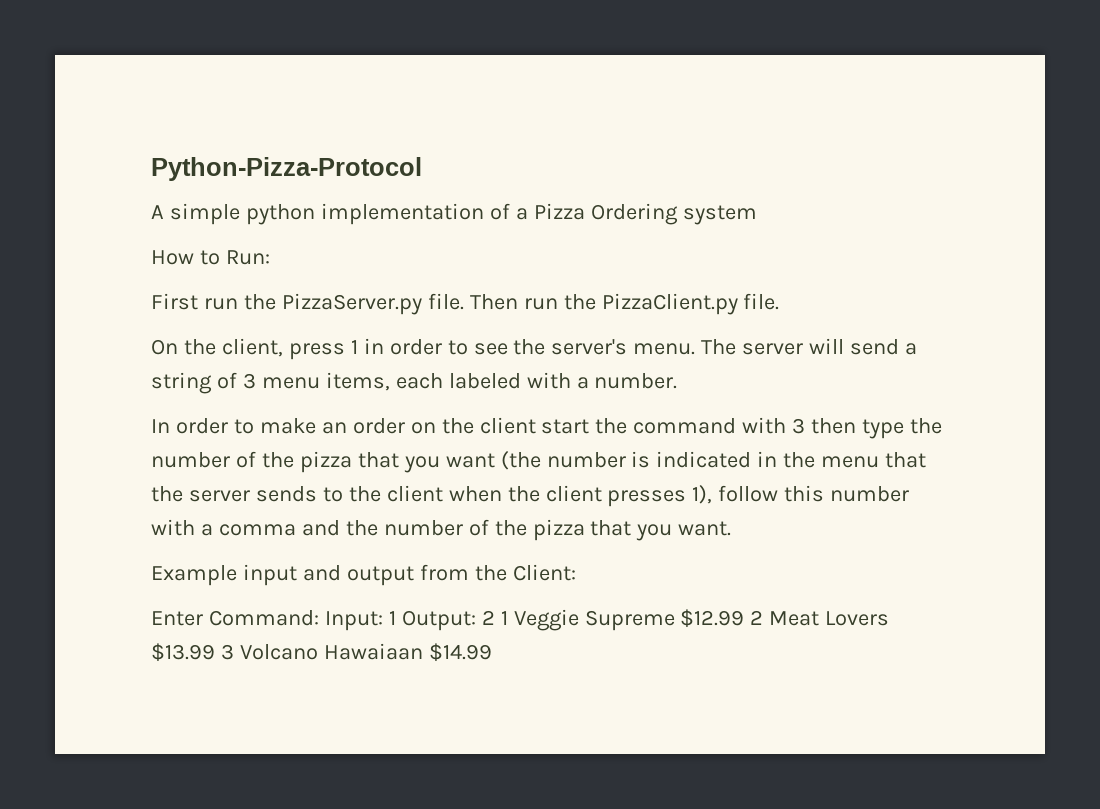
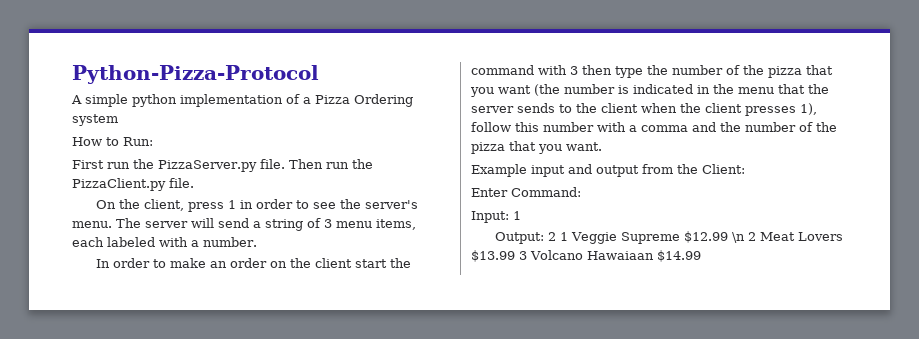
- Enter Command: Input: 1 Output: 2 1 Veggie Supreme $12.99 2 Meat Lovers $13.99 3 Volcano Hawaiaan $14.99
+ Enter Command:
+ Input: 1
+ Output: 2 1 Veggie Supreme $12.99 \n 2 Meat Lovers $13.99 3 Volcano Hawaiaan $14.99

